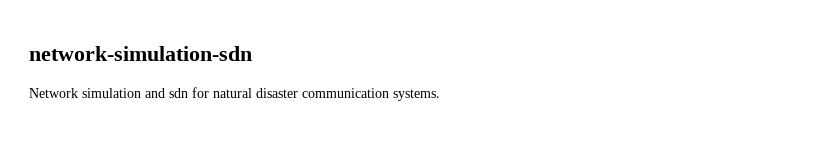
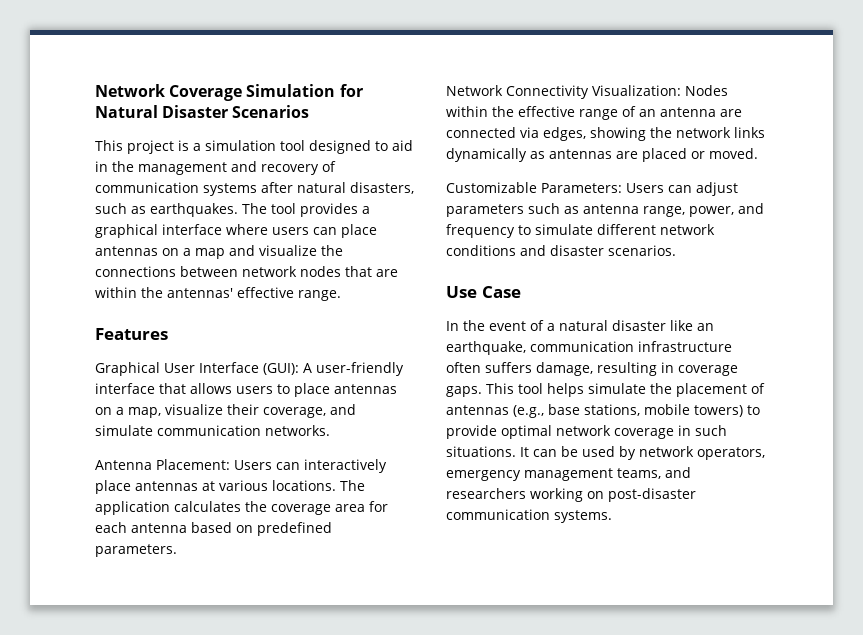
- network-simulation-sdn
- Network simulation and sdn for natural disaster communication systems.
+ Network Coverage Simulation for Natural Disaster Scenarios
+ This project is a simulation tool designed to aid in the management and recovery of communication systems after natural disasters, such as earthquakes. The tool provides a graphical interface where users can place antennas on a map and visualize the connections between network nodes that are within the antennas' effective range.
+ Features
+ Graphical User Interface (GUI): A user-friendly interface that allows users to place antennas on a map, visualize their coverage, and simulate communication networks.
+ Antenna Placement: Users can interactively place antennas at various locations. The application calculates the coverage area for each antenna based on predefined parameters.
+ Network Connectivity Visualization: Nodes within the effective range of an antenna are connected via edges, showing the network links dynamically as antennas are placed or moved.
+ Customizable Parameters: Users can adjust parameters such as antenna range, power, and frequency to simulate different network conditions and disaster scenarios.
+ Use Case
+ In the event of a natural disaster like an earthquake, communication infrastructure often suffers damage, resulting in coverage gaps. This tool helps simulate the placement of antennas (e.g., base stations, mobile towers) to provide optimal network coverage in such situations. It can be used by network operators, emergency management teams, and researchers working on post-disaster communication systems.

